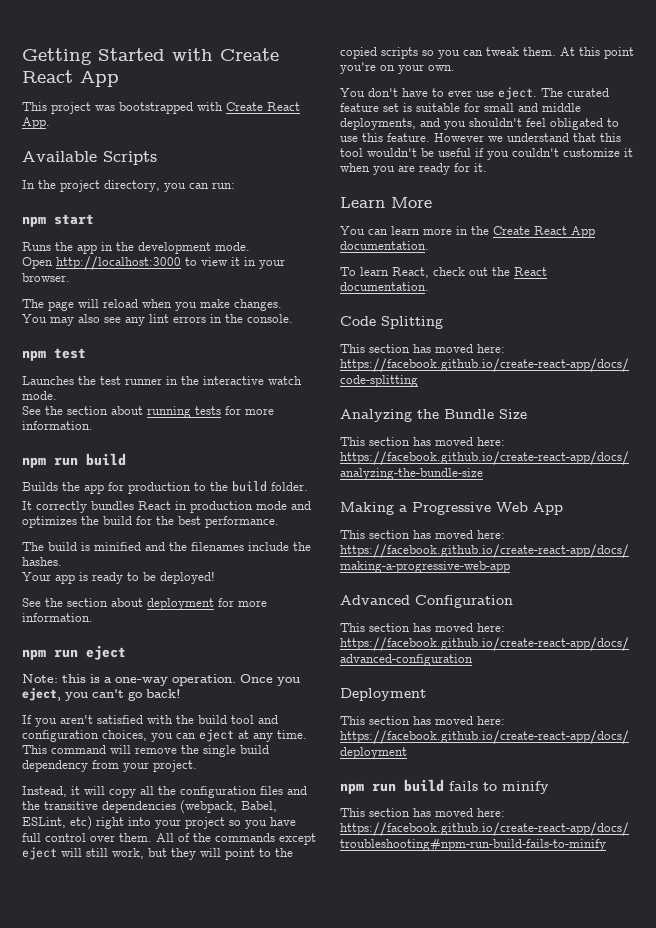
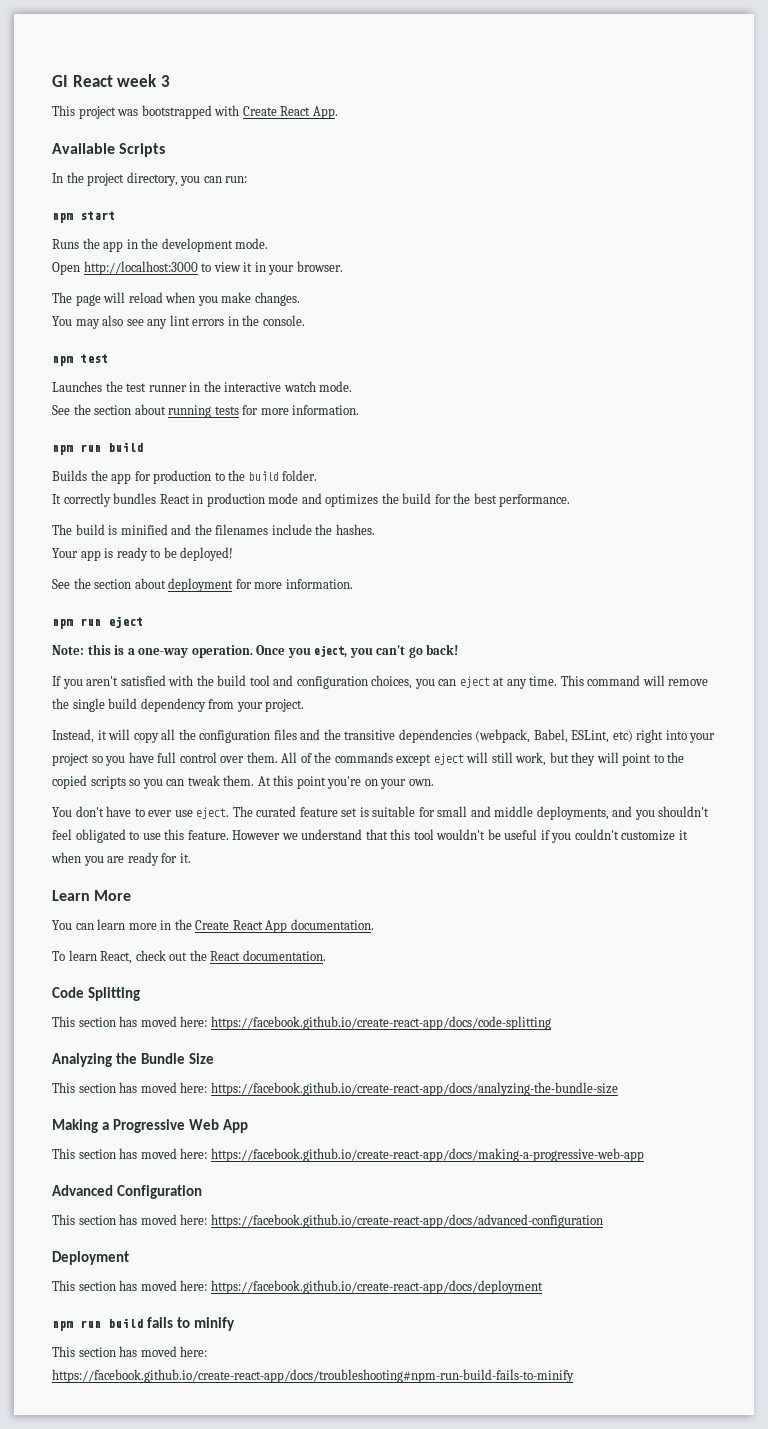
- Getting Started with Create React App
+ GI React week 3

